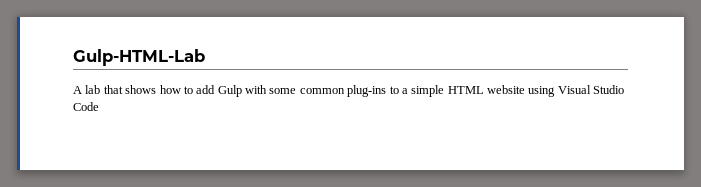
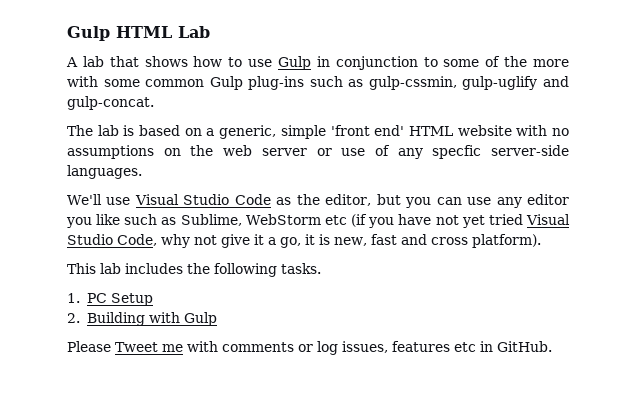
- Gulp-HTML-Lab
+ Gulp HTML Lab
- A lab that shows how to add Gulp with some common plug-ins to a simple HTML website using Visual Studio Code
+ A lab that shows how to use Gulp in conjunction to some of the more with some common Gulp plug-ins such as gulp-cssmin, gulp-uglify and gulp-concat.
+ The lab is based on a generic, simple 'front end' HTML website with no assumptions on the web server or use of any specfic server-side languages.
+ We'll use Visual Studio Code as the editor, but you can use any editor you like such as Sublime, WebStorm etc (if you have not yet tried Visual Studio Code, why not give it a go, it is new, fast and cross platform).
+ This lab includes the following tasks.
+ 1. PC Setup
+ 2. Building with Gulp
+ Please Tweet me with comments or log issues, features etc in GitHub.

